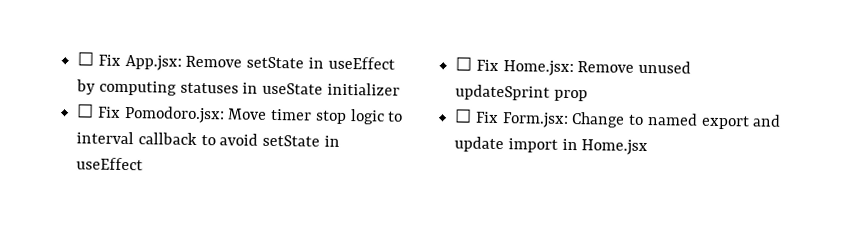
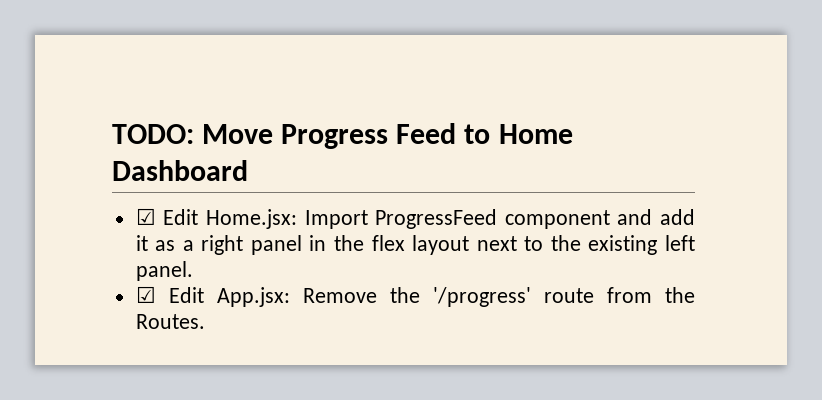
- ☐ Fix App.jsx: Remove setState in useEffect by computing statuses in useState initializer
- ☐ Fix Pomodoro.jsx: Move timer stop logic to interval callback to avoid setState in useEffect
- ☐ Fix Home.jsx: Remove unused updateSprint prop
- ☐ Fix Form.jsx: Change to named export and update import in Home.jsx
+ TODO: Move Progress Feed to Home Dashboard
+ ☑ Edit Home.jsx: Import ProgressFeed component and add it as a right panel in the flex layout next to the existing left panel.
+ ☑ Edit App.jsx: Remove the '/progress' route from the Routes.

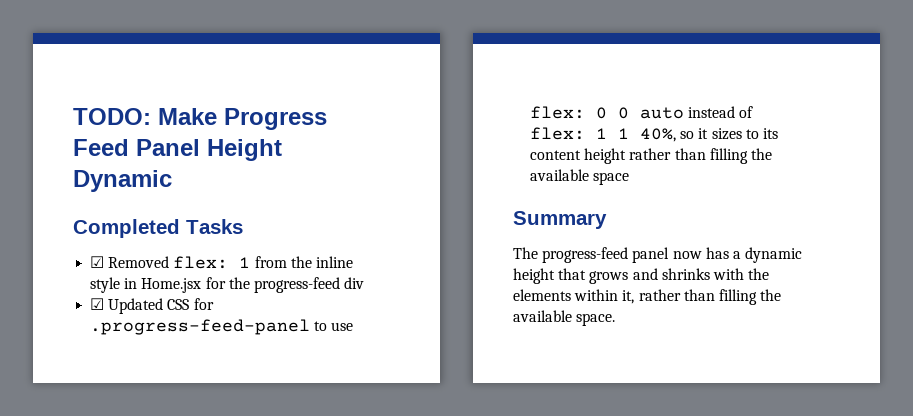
- TODO: Move Progress Feed to Home Dashboard
- ☑ Edit Home.jsx: Import ProgressFeed component and add it as a right panel in the flex layout next to the existing left panel.
- ☑ Edit App.jsx: Remove the '/progress' route from the Routes.
+ TODO: Make Progress Feed Panel Height Dynamic
+ Completed Tasks
+ ☑ Removed flex: 1 from the inline style in Home.jsx for the progress-feed div
+ ☑ Updated CSS for .progress-feed-panel to use flex: 0 0 auto instead of flex: 1 1 40%, so it sizes to its content height rather than filling the available space
+ Summary
+ The progress-feed panel now has a dynamic height that grows and shrinks with the elements within it, rather than filling the available space.

